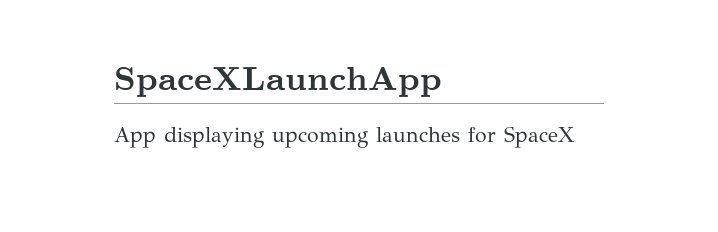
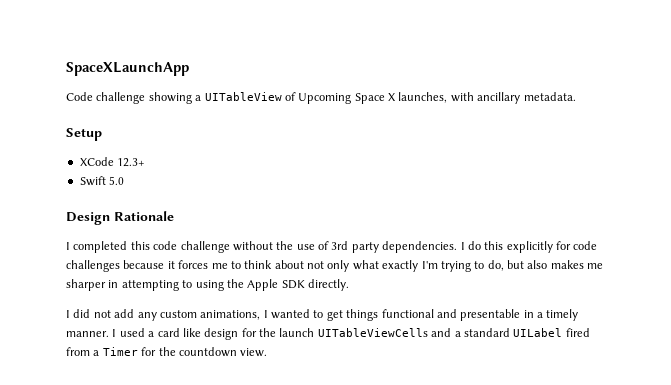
- App displaying upcoming launches for SpaceX
+ Code challenge showing a UITableView of Upcoming Space X launches, with ancillary metadata.
+ Setup
+ XCode 12.3+
+ Swift 5.0
+ Design Rationale
+ I completed this code challenge without the use of 3rd party dependencies. I do this explicitly for code challenges because it forces me to think about not only what exactly I'm trying to do, but also makes me sharper in attempting to using the Apple SDK directly.
+ I did not add any custom animations, I wanted to get things functional and presentable in a timely manner. I used a card like design for the launch UITableViewCells and a standard UILabel fired from a Timer for the countdown view.

